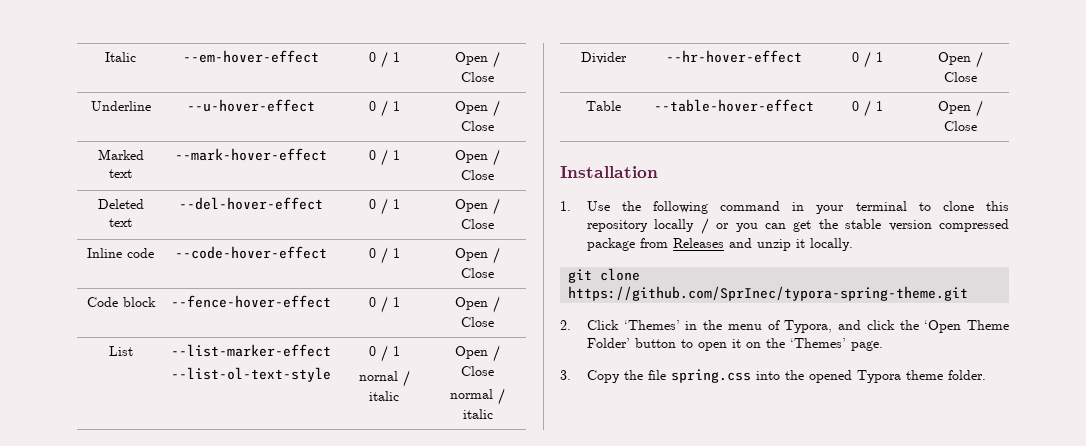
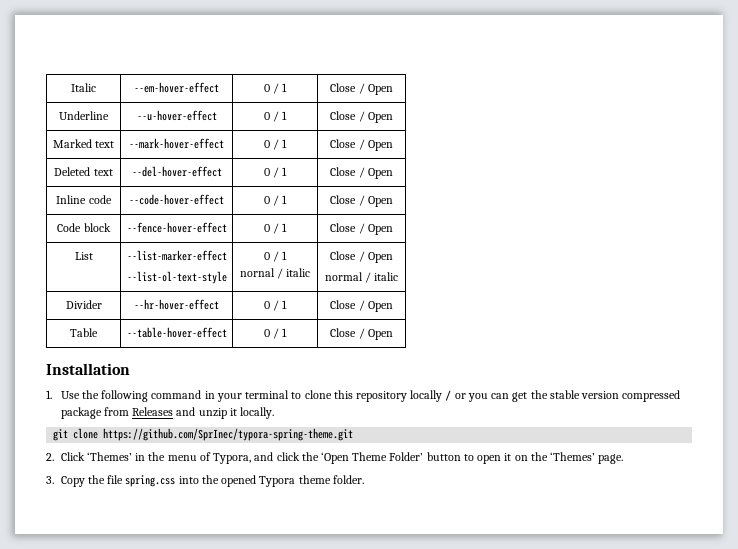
- Italic | --em-hover-effect | 0 / 1 | Open / Close
+ Italic | --em-hover-effect | 0 / 1 | Close / Open
- Underline | --u-hover-effect | 0 / 1 | Open / Close
+ Underline | --u-hover-effect | 0 / 1 | Close / Open
- Marked text | --mark-hover-effect | 0 / 1 | Open / Close
+ Marked text | --mark-hover-effect | 0 / 1 | Close / Open
- Deleted text | --del-hover-effect | 0 / 1 | Open / Close
+ Deleted text | --del-hover-effect | 0 / 1 | Close / Open
- Inline code | --code-hover-effect | 0 / 1 | Open / Close
+ Inline code | --code-hover-effect | 0 / 1 | Close / Open
- Code block | --fence-hover-effect | 0 / 1 | Open / Close
+ Code block | --fence-hover-effect | 0 / 1 | Close / Open
  List | --list-marker-effect
  --list-ol-text-style | 0 / 1
- nornal / italic | Open / Close
+ nornal / italic | Close / Open
- Divider | --hr-hover-effect | 0 / 1 | Open / Close
+ Divider | --hr-hover-effect | 0 / 1 | Close / Open
- Table | --table-hover-effect | 0 / 1 | Open / Close
+ Table | --table-hover-effect | 0 / 1 | Close / Open

